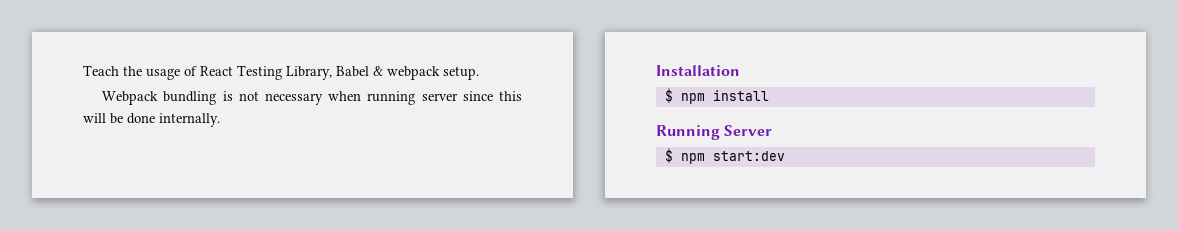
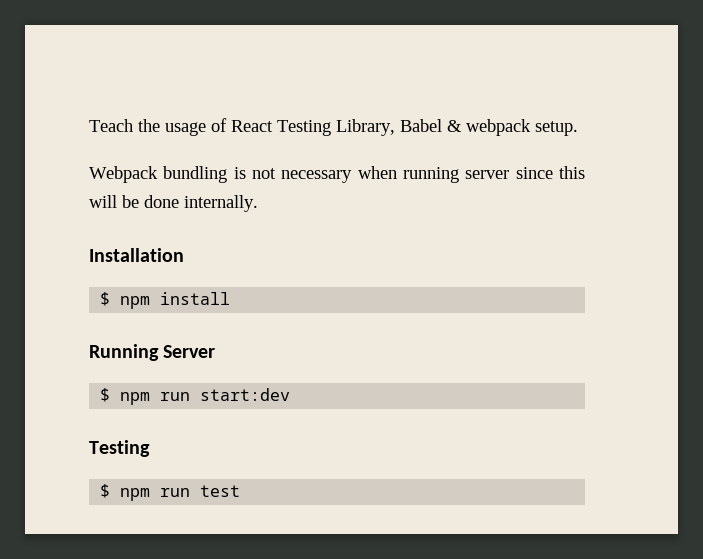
- $ npm start:dev
+ $ npm run start:dev
+ Testing
+ $ npm run test

